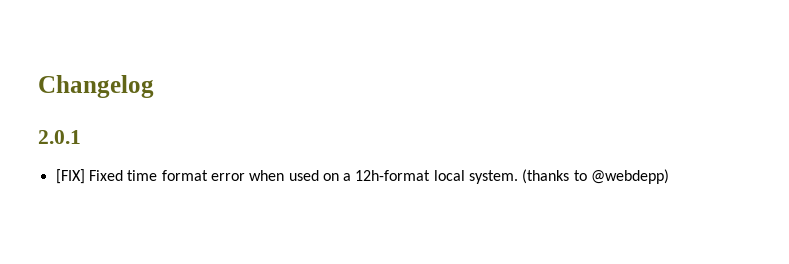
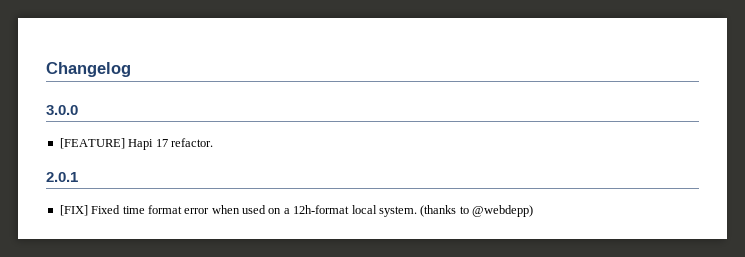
+ 3.0.0
+ [FEATURE] Hapi 17 refactor.

